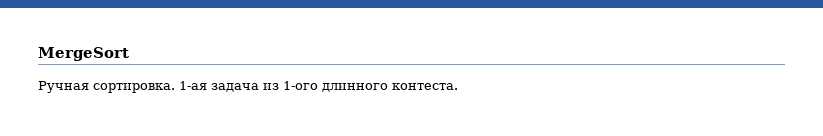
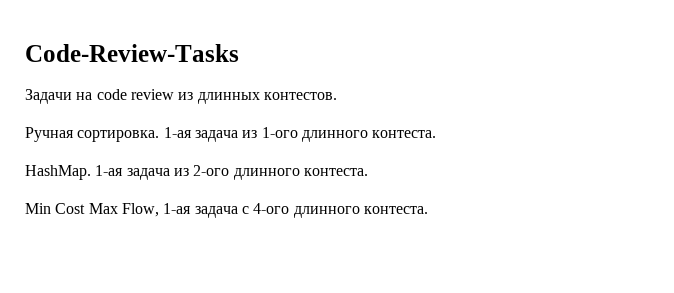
- MergeSort
+ Code-Review-Tasks
+ Задачи на code review из длинных контестов.
+ HashMap. 1-ая задача из 2-ого длинного контеста.
+ Min Cost Max Flow, 1-ая задача с 4-ого длинного контеста.

